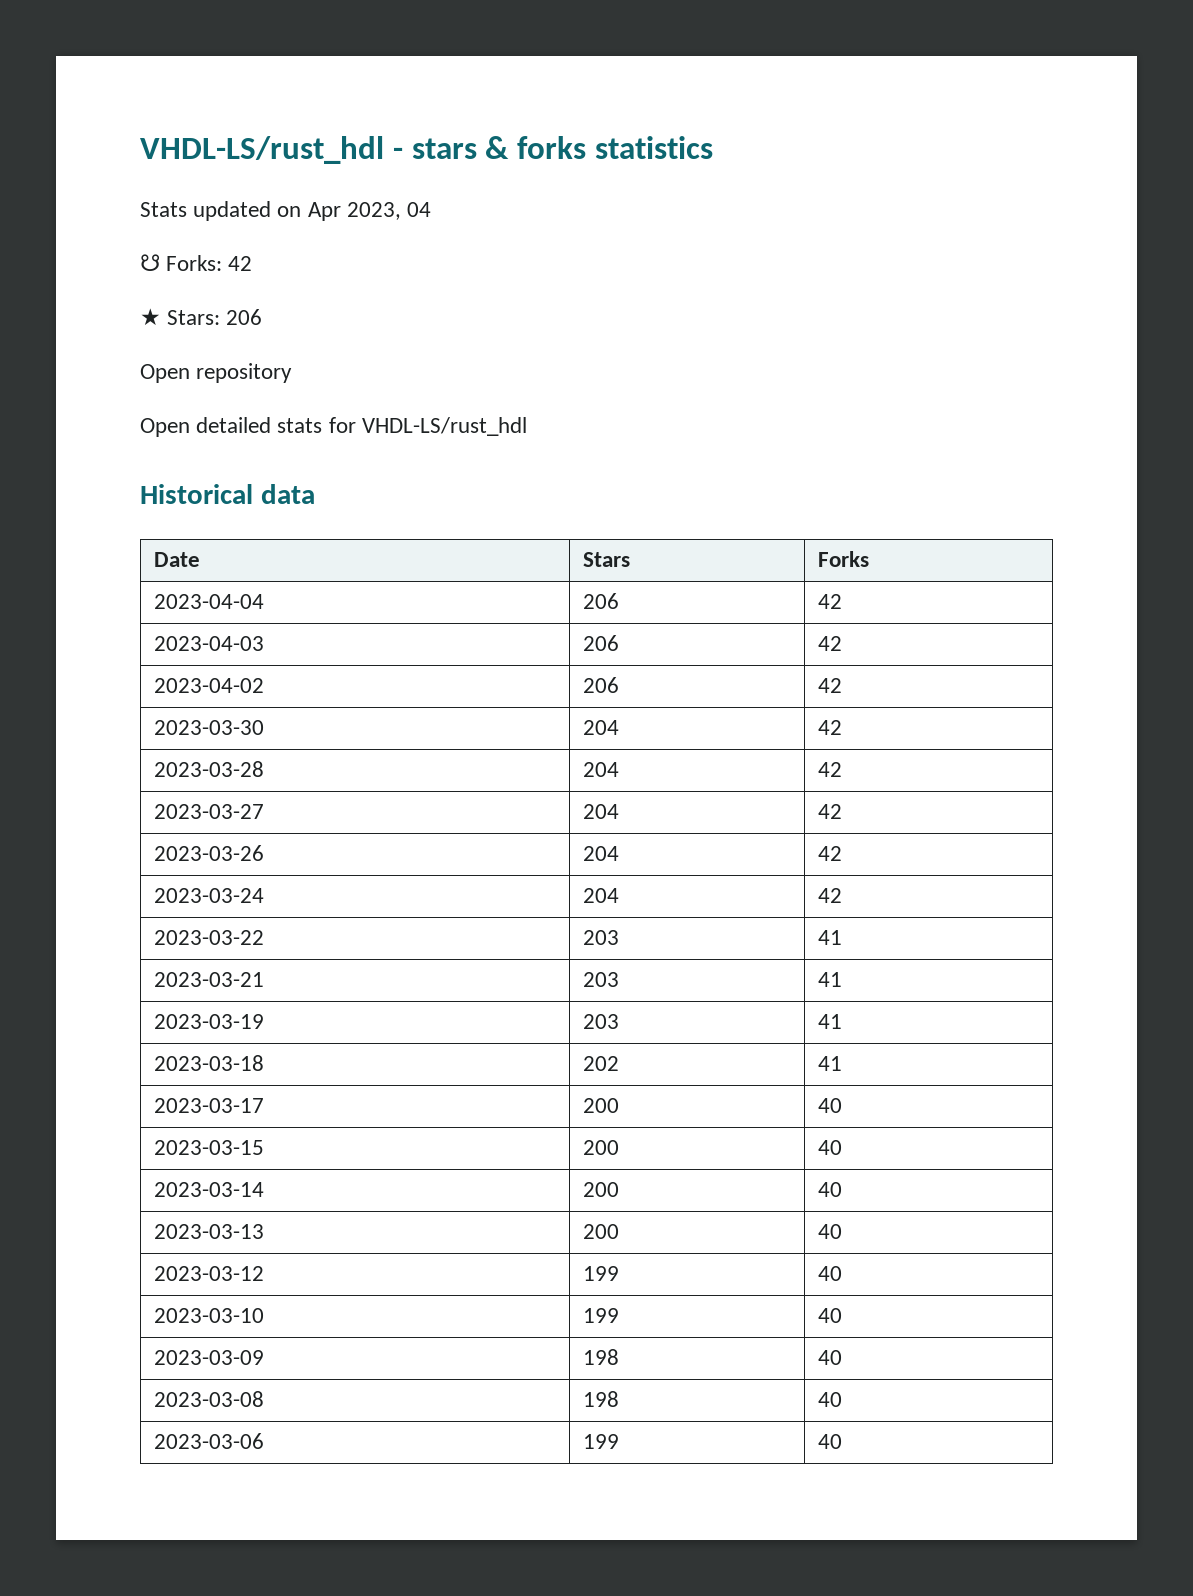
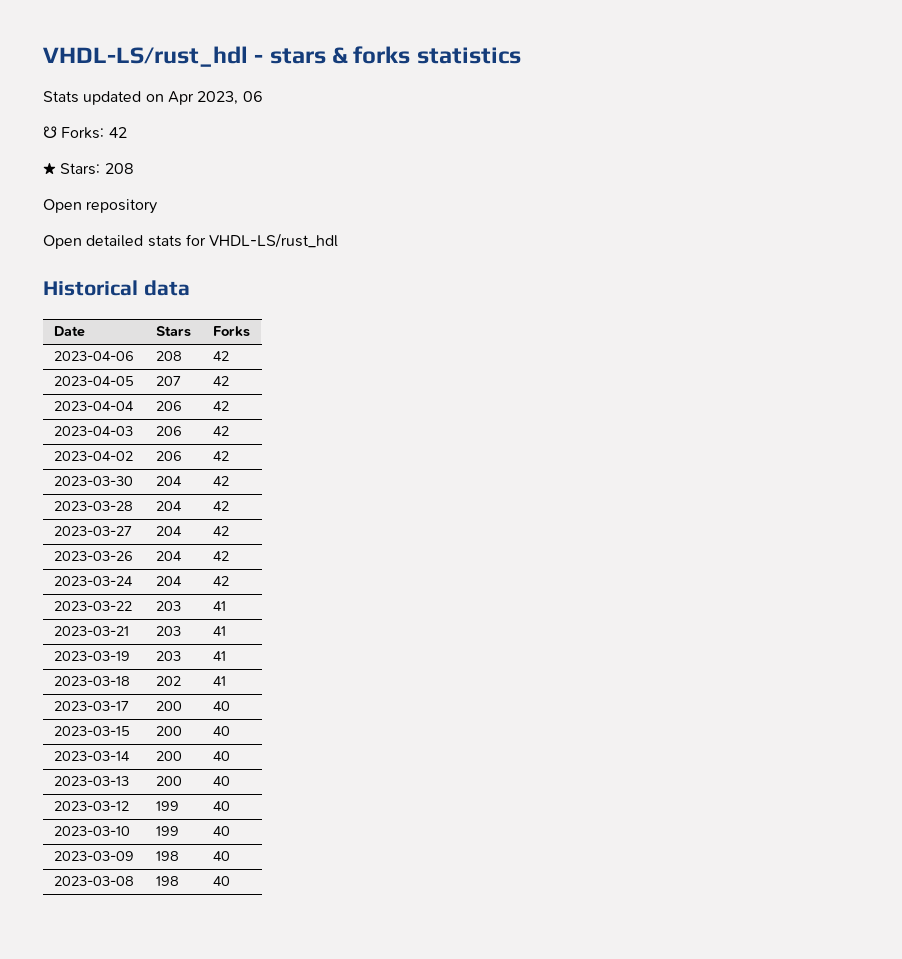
- Stats updated on Apr 2023, 04
+ Stats updated on Apr 2023, 06
- ★ Stars: 206
+ ★ Stars: 208
+ 2023-04-06 | 208 | 42
+ 2023-04-05 | 207 | 42
- 2023-03-06 | 199 | 40

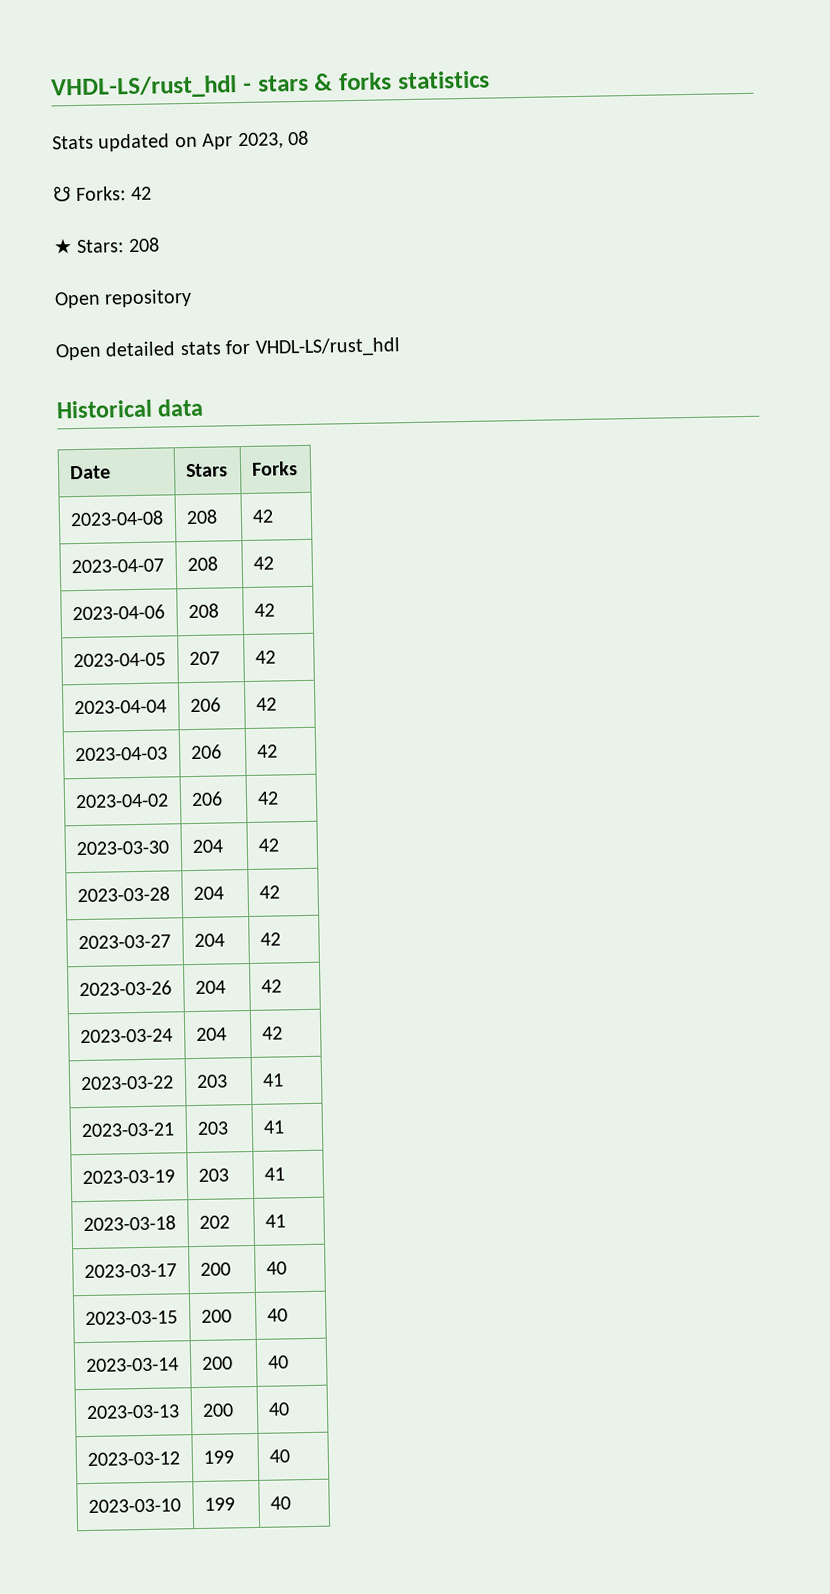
- Stats updated on Apr 2023, 06
+ Stats updated on Apr 2023, 08
+ 2023-04-08 | 208 | 42
+ 2023-04-07 | 208 | 42
- 2023-03-09 | 198 | 40
- 2023-03-08 | 198 | 40

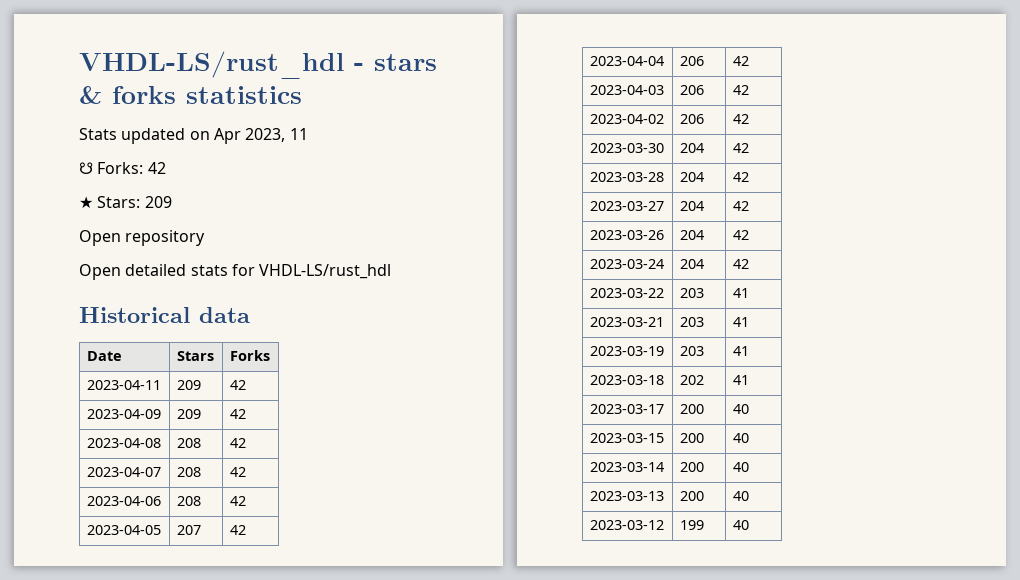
- Stats updated on Apr 2023, 08
+ Stats updated on Apr 2023, 11
- ★ Stars: 208
+ ★ Stars: 209
+ 2023-04-11 | 209 | 42
+ 2023-04-09 | 209 | 42
- 2023-03-10 | 199 | 40

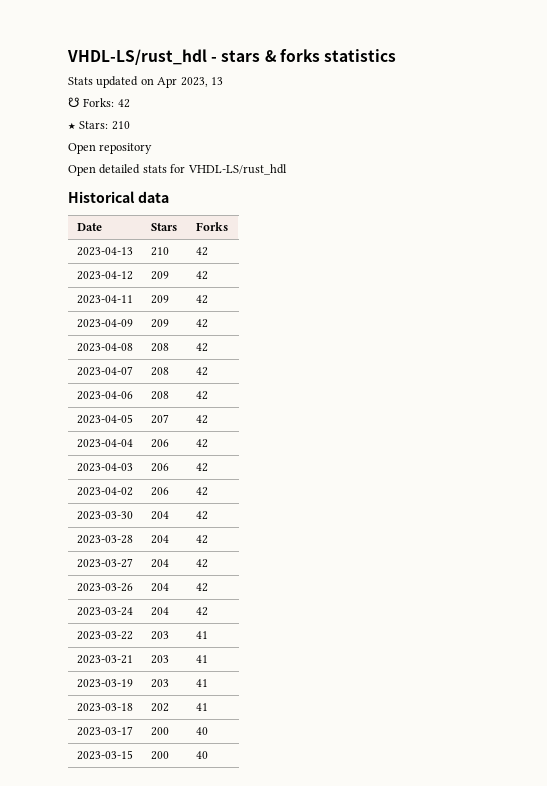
- Stats updated on Apr 2023, 11
+ Stats updated on Apr 2023, 13
- ★ Stars: 209
+ ★ Stars: 210
+ 2023-04-13 | 210 | 42
+ 2023-04-12 | 209 | 42
- 2023-03-14 | 200 | 40
- 2023-03-13 | 200 | 40
- 2023-03-12 | 199 | 40

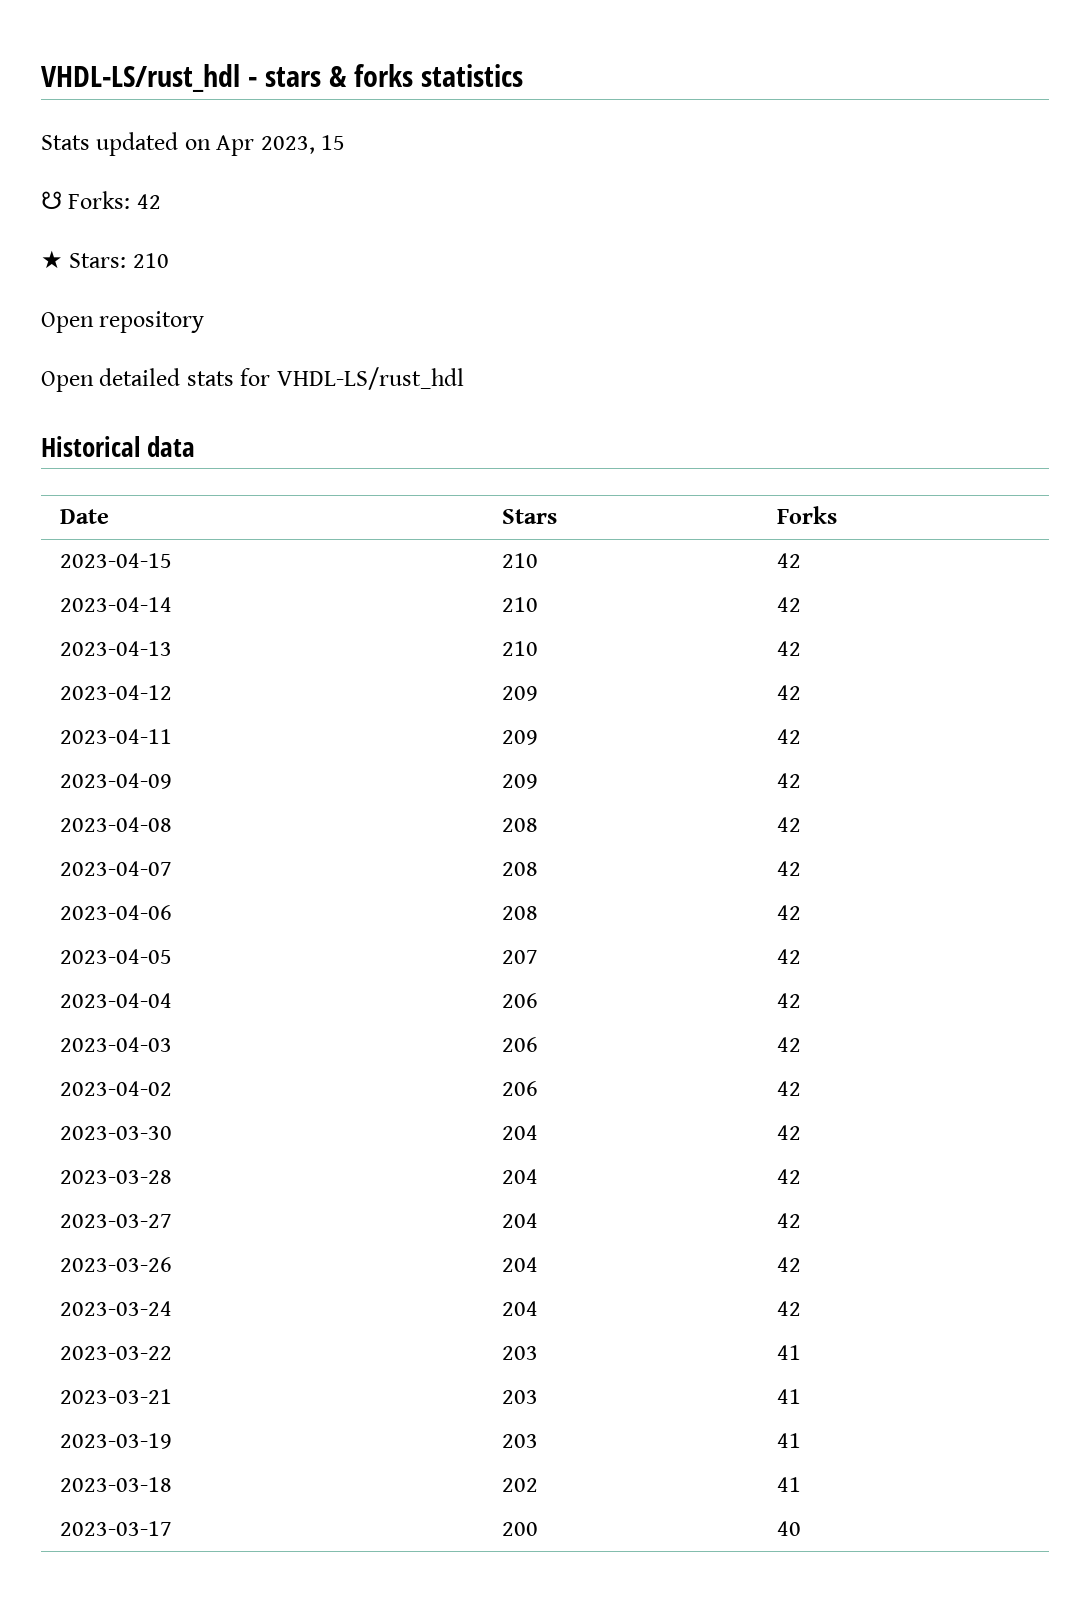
- Stats updated on Apr 2023, 13
+ Stats updated on Apr 2023, 15
+ 2023-04-15 | 210 | 42
+ 2023-04-14 | 210 | 42
- 2023-03-15 | 200 | 40

